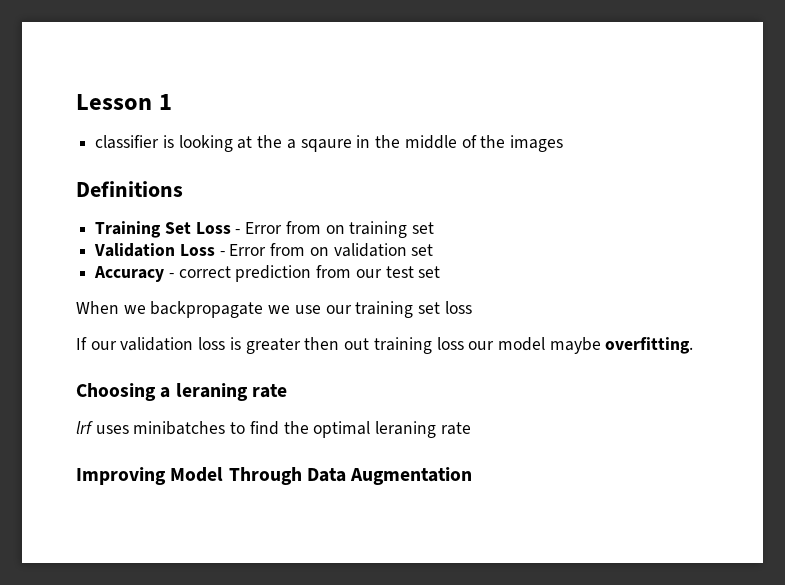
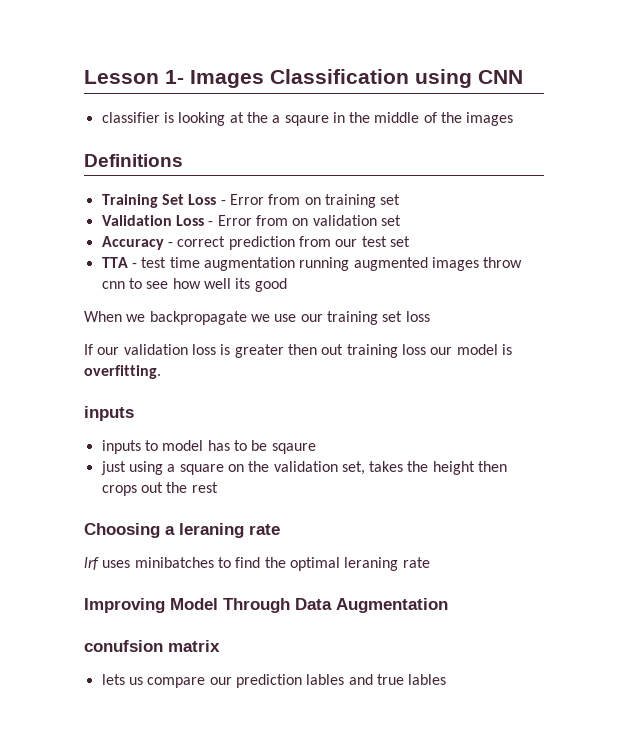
- Lesson 1
+ Lesson 1- Images Classification using CNN
+ TTA - test time augmentation running augmented images throw cnn to see how well its good
- If our validation loss is greater then out training loss our model maybe overfitting.
+ If our validation loss is greater then out training loss our model is overfitting.
+ inputs
+ inputs to model has to be sqaure
+ just using a square on the validation set, takes the height then crops out the rest
+ conufsion matrix
+ lets us compare our prediction lables and true lables

